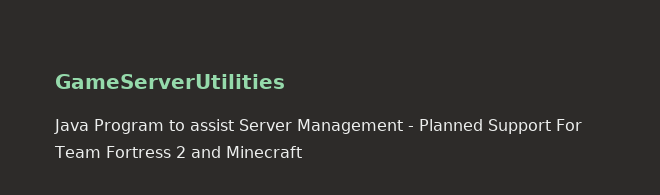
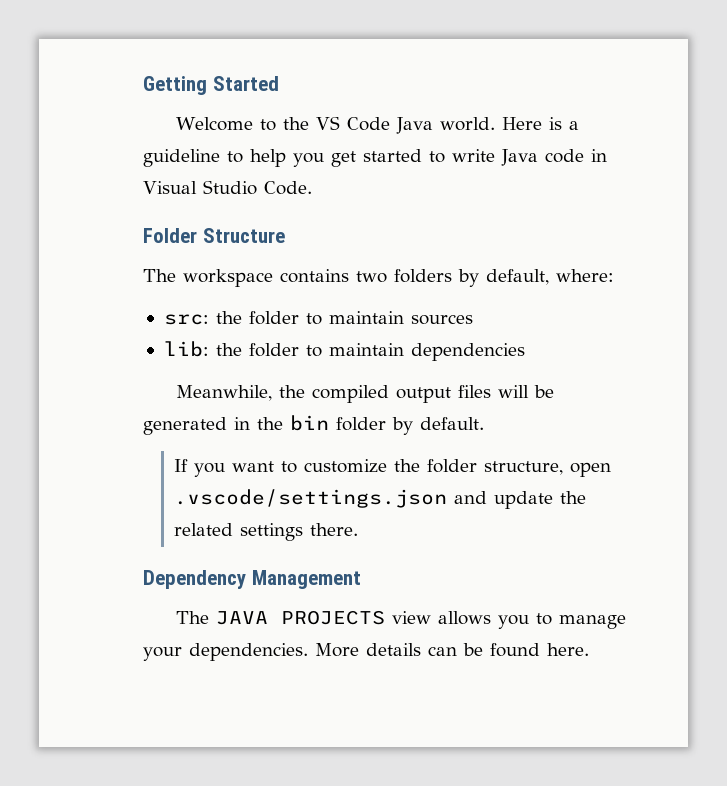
- GameServerUtilities
- Java Program to assist Server Management - Planned Support For Team Fortress 2 and Minecraft
+ Getting Started
+ Welcome to the VS Code Java world. Here is a guideline to help you get started to write Java code in Visual Studio Code.
+ Folder Structure
+ The workspace contains two folders by default, where:
+ src: the folder to maintain sources
+ lib: the folder to maintain dependencies
+ Meanwhile, the compiled output files will be generated in the bin folder by default.
+ If you want to customize the folder structure, open .vscode/settings.json and update the related settings there.
+ Dependency Management
+ The JAVA PROJECTS view allows you to manage your dependencies. More details can be found here.

